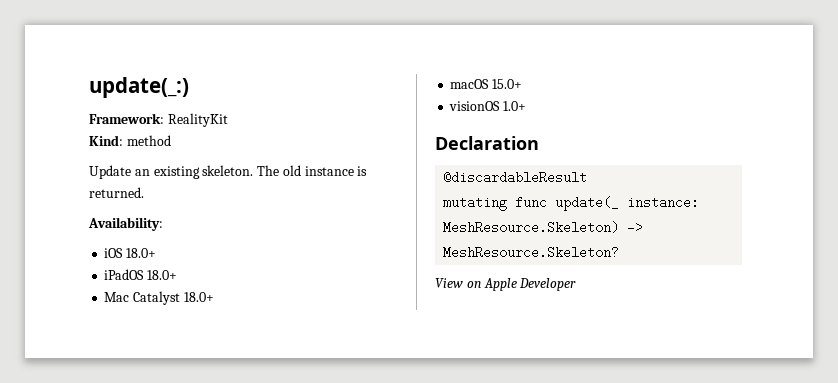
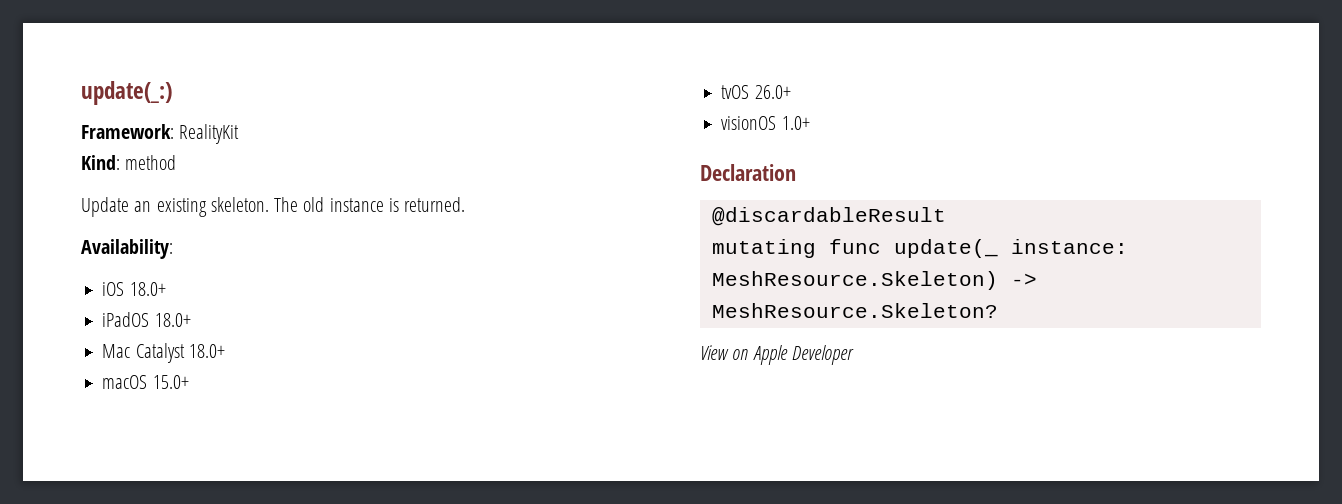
+ tvOS 26.0+

